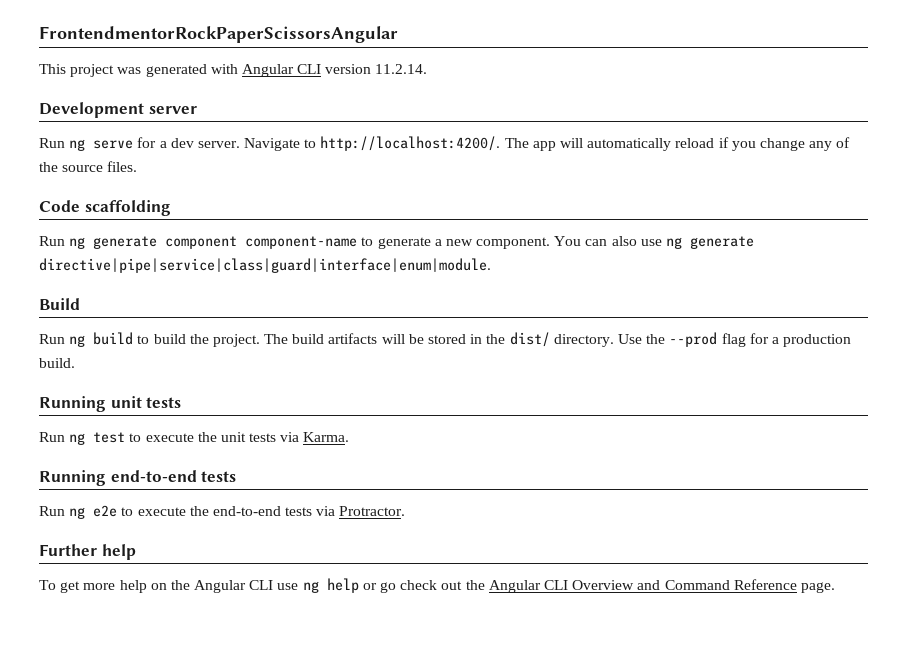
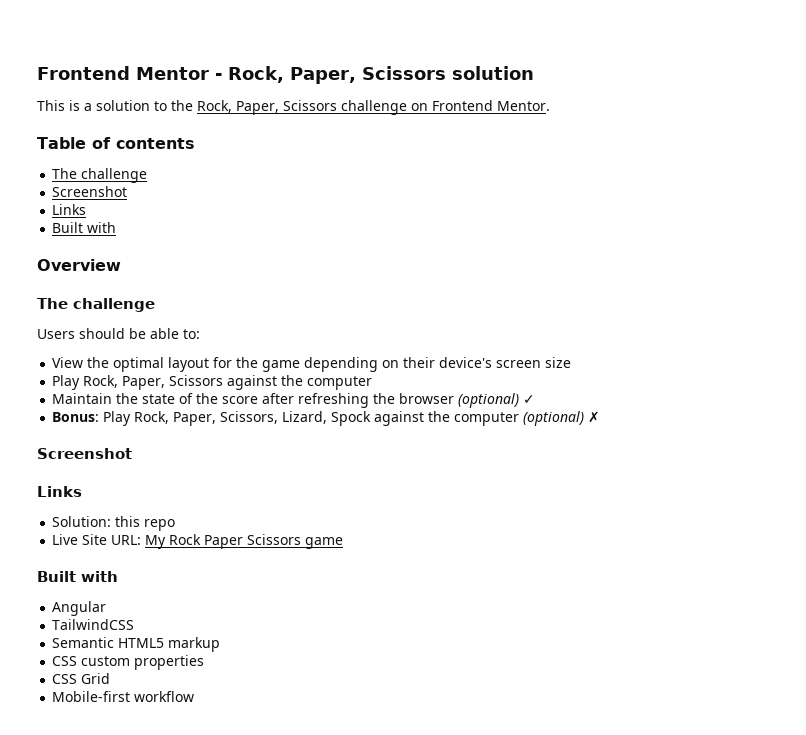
- FrontendmentorRockPaperScissorsAngular
- This project was generated with Angular CLI version 11.2.14.
- Development server
- Run ng serve for a dev server. Navigate to http://localhost:4200/. The app will automatically reload if you change any of the source files.
- Code scaffolding
- Run ng generate component component-name to generate a new component. You can also use ng generate directive|pipe|service|class|guard|interface|enum|module.
- Build
- Run ng build to build the project. The build artifacts will be stored in the dist/ directory. Use the --prod flag for a production build.
- Running unit tests
- Run ng test to execute the unit tests via Karma.
- Running end-to-end tests
- Run ng e2e to execute the end-to-end tests via Protractor.
- Further help
- To get more help on the Angular CLI use ng help or go check out the Angular CLI Overview and Command Reference page.
+ Frontend Mentor - Rock, Paper, Scissors solution
+ This is a solution to the Rock, Paper, Scissors challenge on Frontend Mentor.
+ Table of contents
+ The challenge
+ Screenshot
+ Links
+ Built with
+ Overview
+ The challenge
+ Users should be able to:
+ View the optimal layout for the game depending on their device's screen size
+ Play Rock, Paper, Scissors against the computer
+ Maintain the state of the score after refreshing the browser (optional) ✓
+ Bonus: Play Rock, Paper, Scissors, Lizard, Spock against the computer (optional) ✗
+ Screenshot
+ Links
+ Solution: this repo
+ Live Site URL: My Rock Paper Scissors game
+ Built with
+ Angular
+ TailwindCSS
+ Semantic HTML5 markup
+ CSS custom properties
+ CSS Grid
+ Mobile-first workflow

